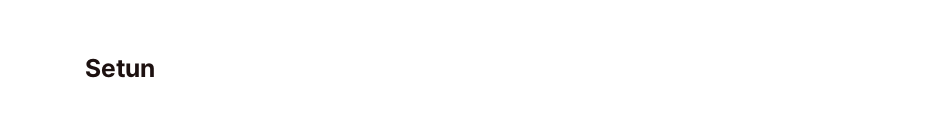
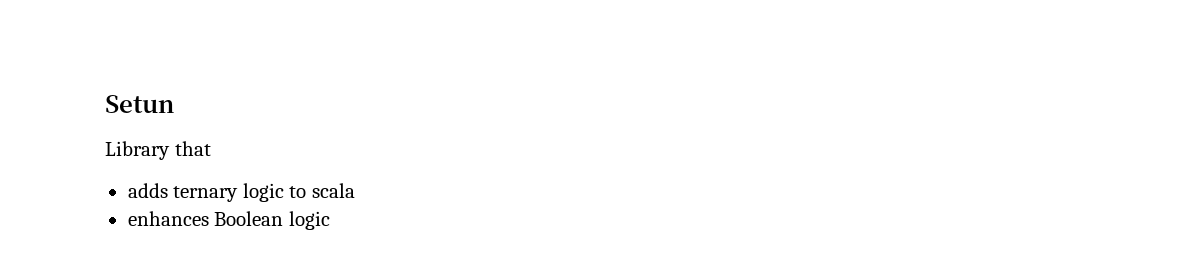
+ Library that
+ adds ternary logic to scala
+ enhances Boolean logic

